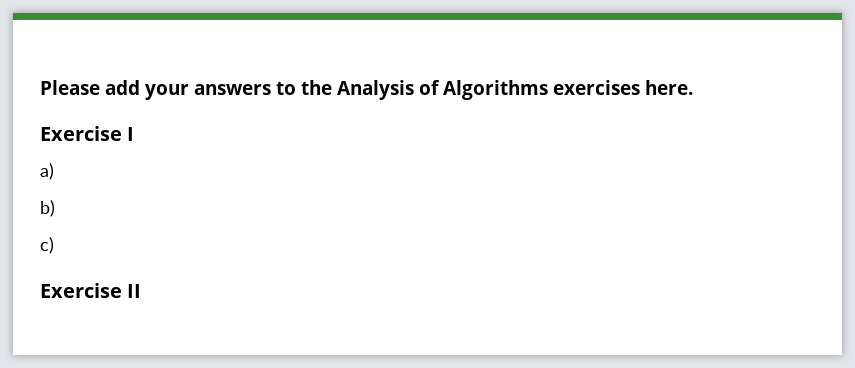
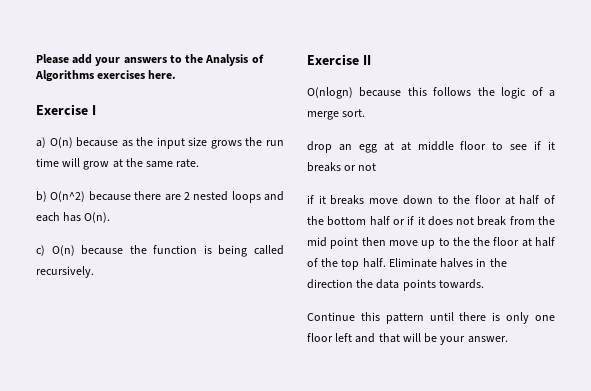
- a)
- b)
- c)
+ a) O(n) because as the input size grows the run time will grow at the same rate.
+ b) O(n^2) because there are 2 nested loops and each has O(n).
+ c) O(n) because the function is being called recursively.
  Exercise II
+ O(nlogn) because this follows the logic of a merge sort.
+ drop an egg at at middle floor to see if it breaks or not
+ if it breaks move down to the floor at half of the bottom half or if it does not break from the mid point then move up to the the floor at half of the top half. Eliminate halves in the direction the data points towards.
+ Continue this pattern until there is only one floor left and that will be your answer.

